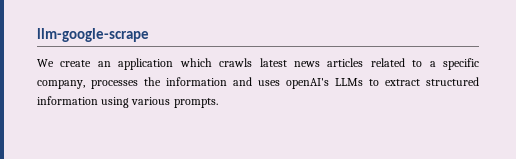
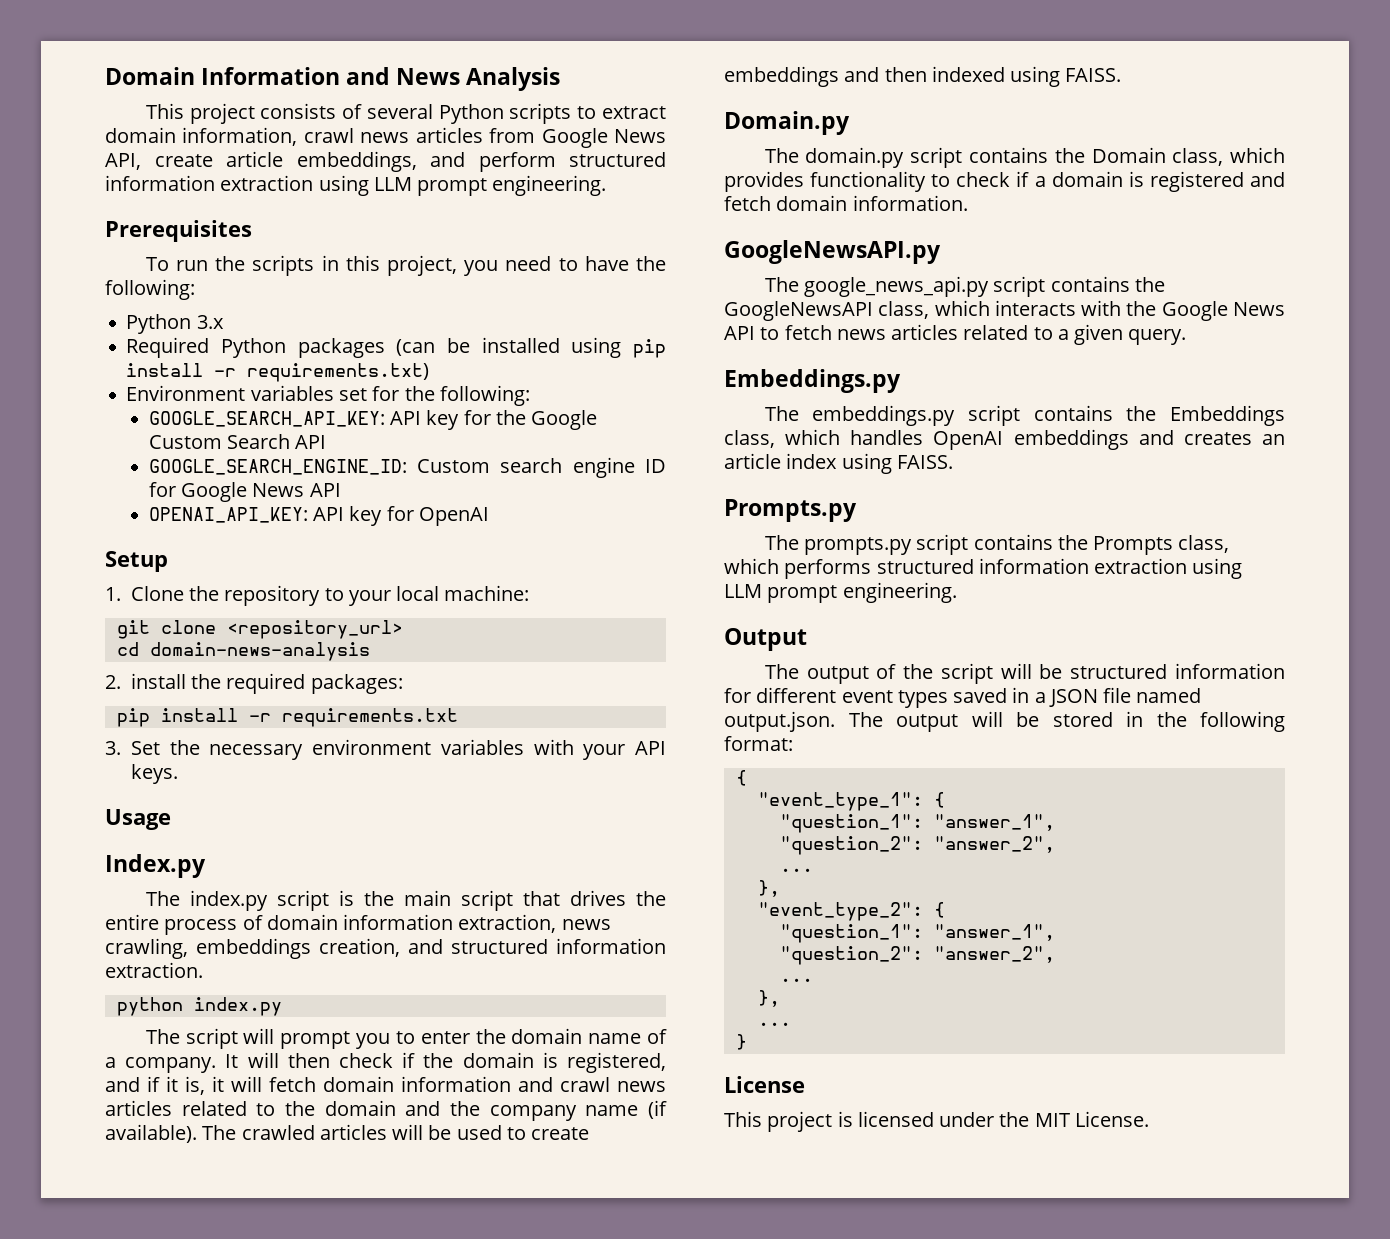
- llm-google-scrape
- We create an application which crawls latest news articles related to a specific company, processes the information and uses openAI's LLMs to extract structured information using various prompts.
+ Domain Information and News Analysis
+ This project consists of several Python scripts to extract domain information, crawl news articles from Google News API, create article embeddings, and perform structured information extraction using LLM prompt engineering.
+ Prerequisites
+ To run the scripts in this project, you need to have the following:
+ Python 3.x
+ Required Python packages (can be installed using pip install -r requirements.txt)
+ Environment variables set for the following:
+ GOOGLE_SEARCH_API_KEY: API key for the Google Custom Search API
+ GOOGLE_SEARCH_ENGINE_ID: Custom search engine ID for Google News API
+ OPENAI_API_KEY: API key for OpenAI
+ Setup
+ 1. Clone the repository to your local machine:
+ git clone <repository_url>
+ cd domain-news-analysis
+ 2. install the required packages:
+ pip install -r requirements.txt
+ 3. Set the necessary environment variables with your API keys.
+ Usage
+ Index.py
+ The index.py script is the main script that drives the entire process of domain information extraction, news crawling, embeddings creation, and structured information extraction.
+ python index.py
+ The script will prompt you to enter the domain name of a company. It will then check if the domain is registered, and if it is, it will fetch domain information and crawl news articles related to the domain and the company name (if available). The crawled articles will be used to create embeddings and then indexed using FAISS.
+ Domain.py
+ The domain.py script contains the Domain class, which provides functionality to check if a domain is registered and fetch domain information.
+ GoogleNewsAPI.py
+ The google_news_api.py script contains the GoogleNewsAPI class, which interacts with the Google News API to fetch news articles related to a given query.
+ Embeddings.py
+ The embeddings.py script contains the Embeddings class, which handles OpenAI embeddings and creates an article index using FAISS.
+ Prompts.py
+ The prompts.py script contains the Prompts class, which performs structured information extraction using LLM prompt engineering.
+ Output
+ The output of the script will be structured information for different event types saved in a JSON file named output.json. The output will be stored in the following format:
+ {
+ "event_type_1": {
+ "question_1": "answer_1",
+ "question_2": "answer_2",
+ ...
+ },
+ "event_type_2": {
+ "question_1": "answer_1",
+ "question_2": "answer_2",
+ ...
+ },
+ ...
+ }
+ License
+ This project is licensed under the MIT License.

